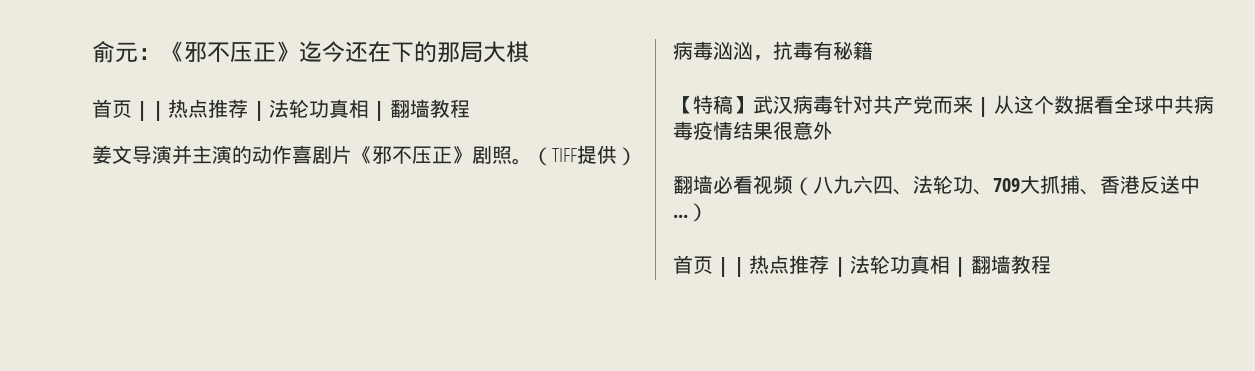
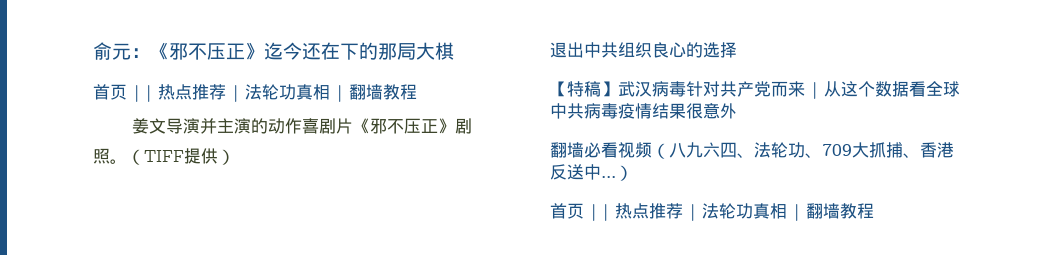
- 病毒汹汹，抗毒有秘籍
+ 退出中共组织良心的选择

